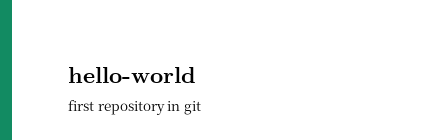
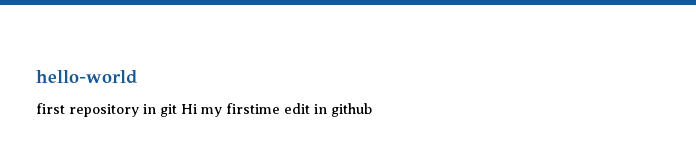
- first repository in git
+ first repository in git Hi my firstime edit in github

